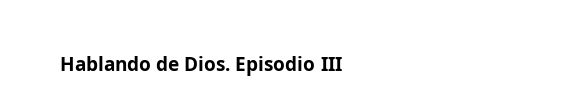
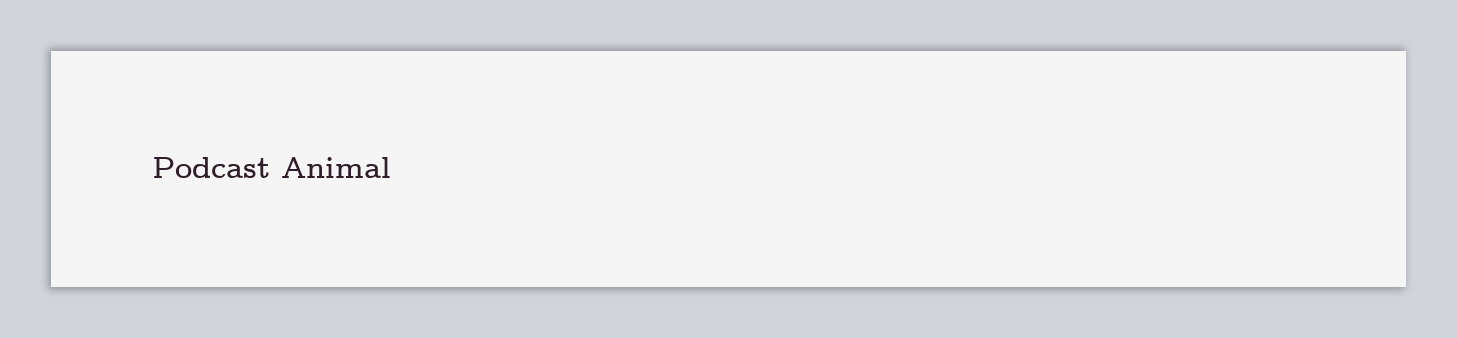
- Hablando de Dios. Episodio III
+ Podcast Animal

